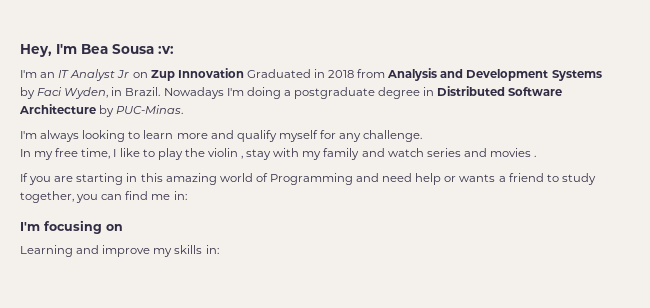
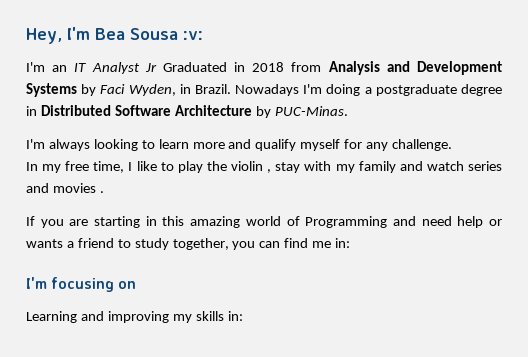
- I'm an IT Analyst Jr on Zup Innovation Graduated in 2018 from Analysis and Development Systems by Faci Wyden, in Brazil.
+ I'm an IT Analyst Jr Graduated in 2018 from Analysis and Development Systems by Faci Wyden, in Brazil.
- Learning and improve my skills in:
+ Learning and improving my skills in:

